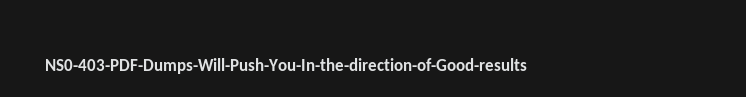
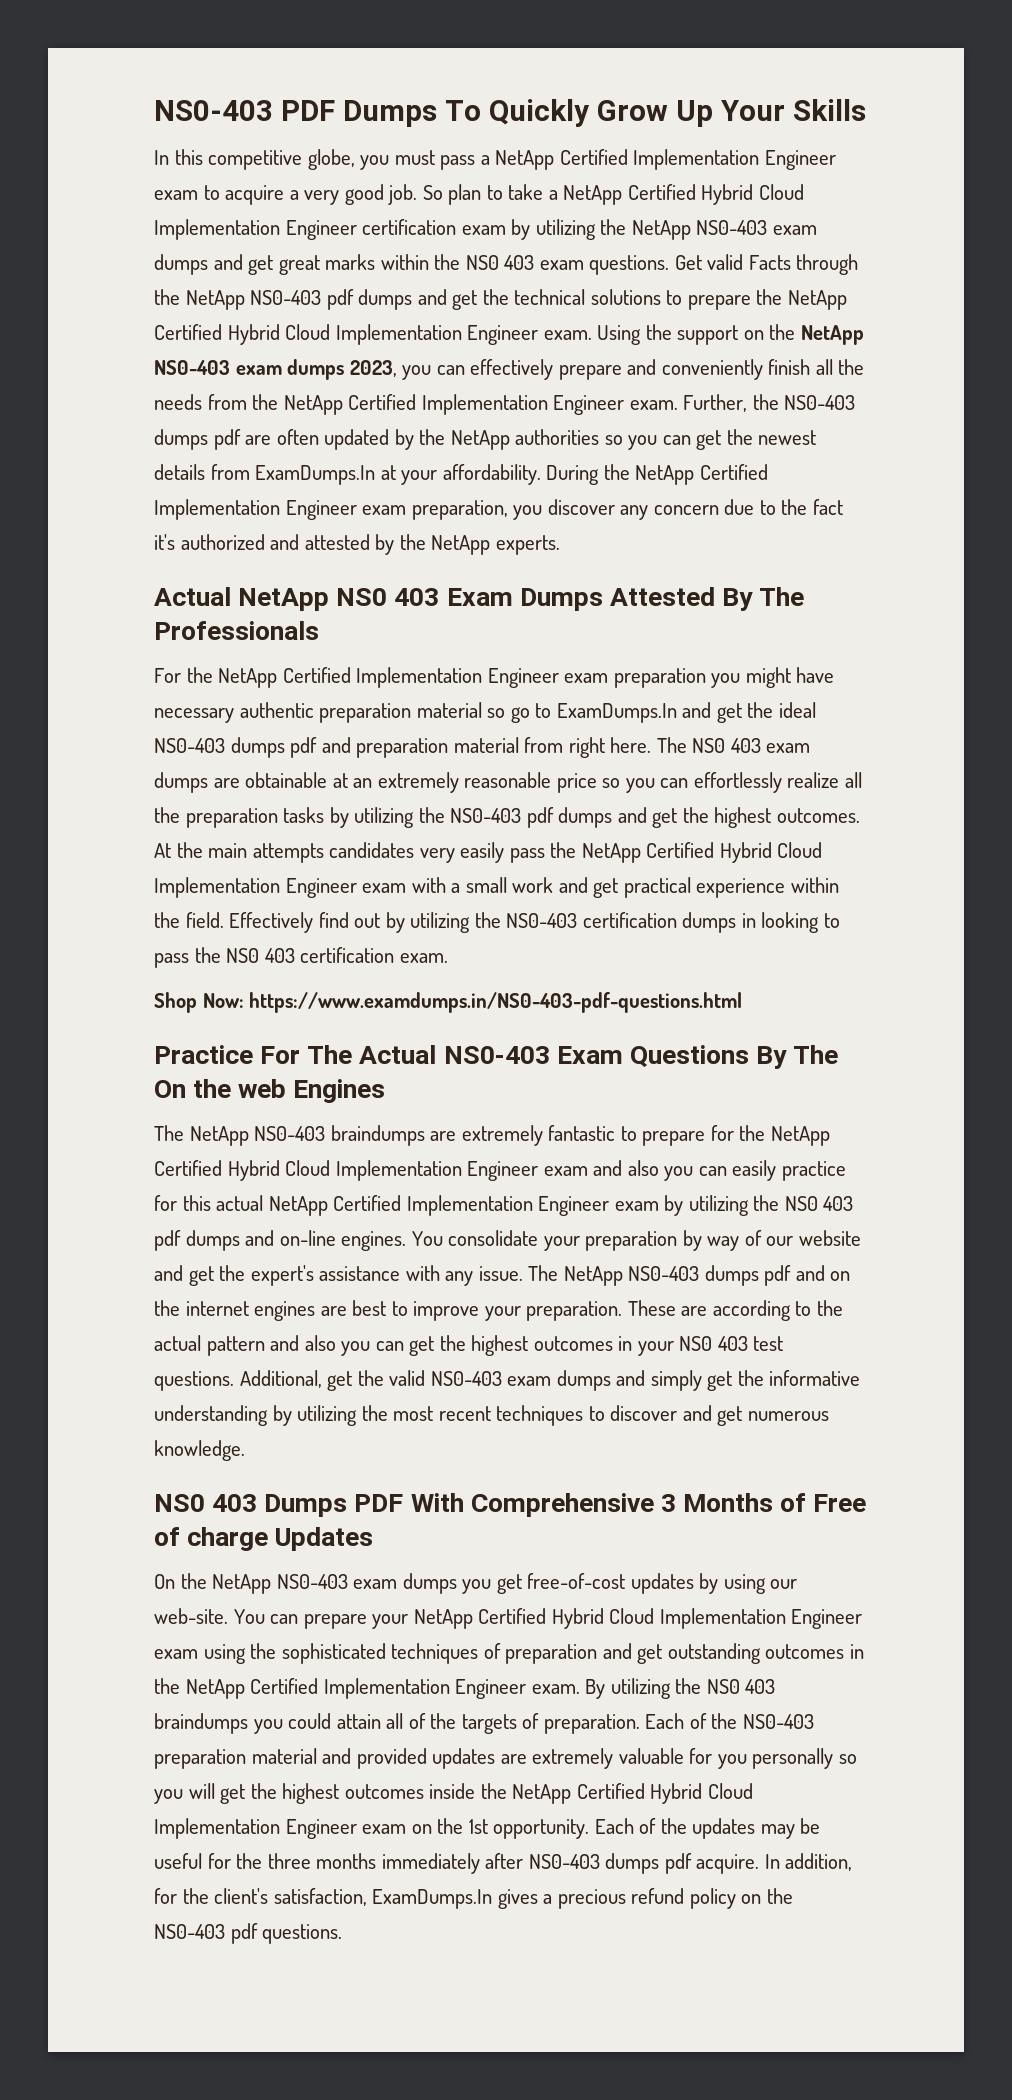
- NS0-403-PDF-Dumps-Will-Push-You-In-the-direction-of-Good-results
+ NS0-403 PDF Dumps To Quickly Grow Up Your Skills
+ In this competitive globe, you must pass a NetApp Certified Implementation Engineer exam to acquire a very good job. So plan to take a NetApp Certified Hybrid Cloud Implementation Engineer certification exam by utilizing the NetApp NS0-403 exam dumps and get great marks within the NS0 403 exam questions. Get valid Facts through the NetApp NS0-403 pdf dumps and get the technical solutions to prepare the NetApp Certified Hybrid Cloud Implementation Engineer exam. Using the support on the NetApp NS0-403 exam dumps 2023, you can effectively prepare and conveniently finish all the needs from the NetApp Certified Implementation Engineer exam. Further, the NS0-403 dumps pdf are often updated by the NetApp authorities so you can get the newest details from ExamDumps.In at your affordability. During the NetApp Certified Implementation Engineer exam preparation, you discover any concern due to the fact it's authorized and attested by the NetApp experts.
+ Actual NetApp NS0 403 Exam Dumps Attested By The Professionals
+ For the NetApp Certified Implementation Engineer exam preparation you might have necessary authentic preparation material so go to ExamDumps.In and get the ideal NS0-403 dumps pdf and preparation material from right here. The NS0 403 exam dumps are obtainable at an extremely reasonable price so you can effortlessly realize all the preparation tasks by utilizing the NS0-403 pdf dumps and get the highest outcomes. At the main attempts candidates very easily pass the NetApp Certified Hybrid Cloud Implementation Engineer exam with a small work and get practical experience within the field. Effectively find out by utilizing the NS0-403 certification dumps in looking to pass the NS0 403 certification exam.
+ Shop Now: https://www.examdumps.in/NS0-403-pdf-questions.html
+ Practice For The Actual NS0-403 Exam Questions By The On the web Engines
+ The NetApp NS0-403 braindumps are extremely fantastic to prepare for the NetApp Certified Hybrid Cloud Implementation Engineer exam and also you can easily practice for this actual NetApp Certified Implementation Engineer exam by utilizing the NS0 403 pdf dumps and on-line engines. You consolidate your preparation by way of our website and get the expert's assistance with any issue. The NetApp NS0-403 dumps pdf and on the internet engines are best to improve your preparation. These are according to the actual pattern and also you can get the highest outcomes in your NS0 403 test questions. Additional, get the valid NS0-403 exam dumps and simply get the informative understanding by utilizing the most recent techniques to discover and get numerous knowledge.
+ NS0 403 Dumps PDF With Comprehensive 3 Months of Free of charge Updates
+ On the NetApp NS0-403 exam dumps you get free-of-cost updates by using our web-site. You can prepare your NetApp Certified Hybrid Cloud Implementation Engineer exam using the sophisticated techniques of preparation and get outstanding outcomes in the NetApp Certified Implementation Engineer exam. By utilizing the NS0 403 braindumps you could attain all of the targets of preparation. Each of the NS0-403 preparation material and provided updates are extremely valuable for you personally so you will get the highest outcomes inside the NetApp Certified Hybrid Cloud Implementation Engineer exam on the 1st opportunity. Each of the updates may be useful for the three months immediately after NS0-403 dumps pdf acquire. In addition, for the client's satisfaction, ExamDumps.In gives a precious refund policy on the NS0-403 pdf questions.

